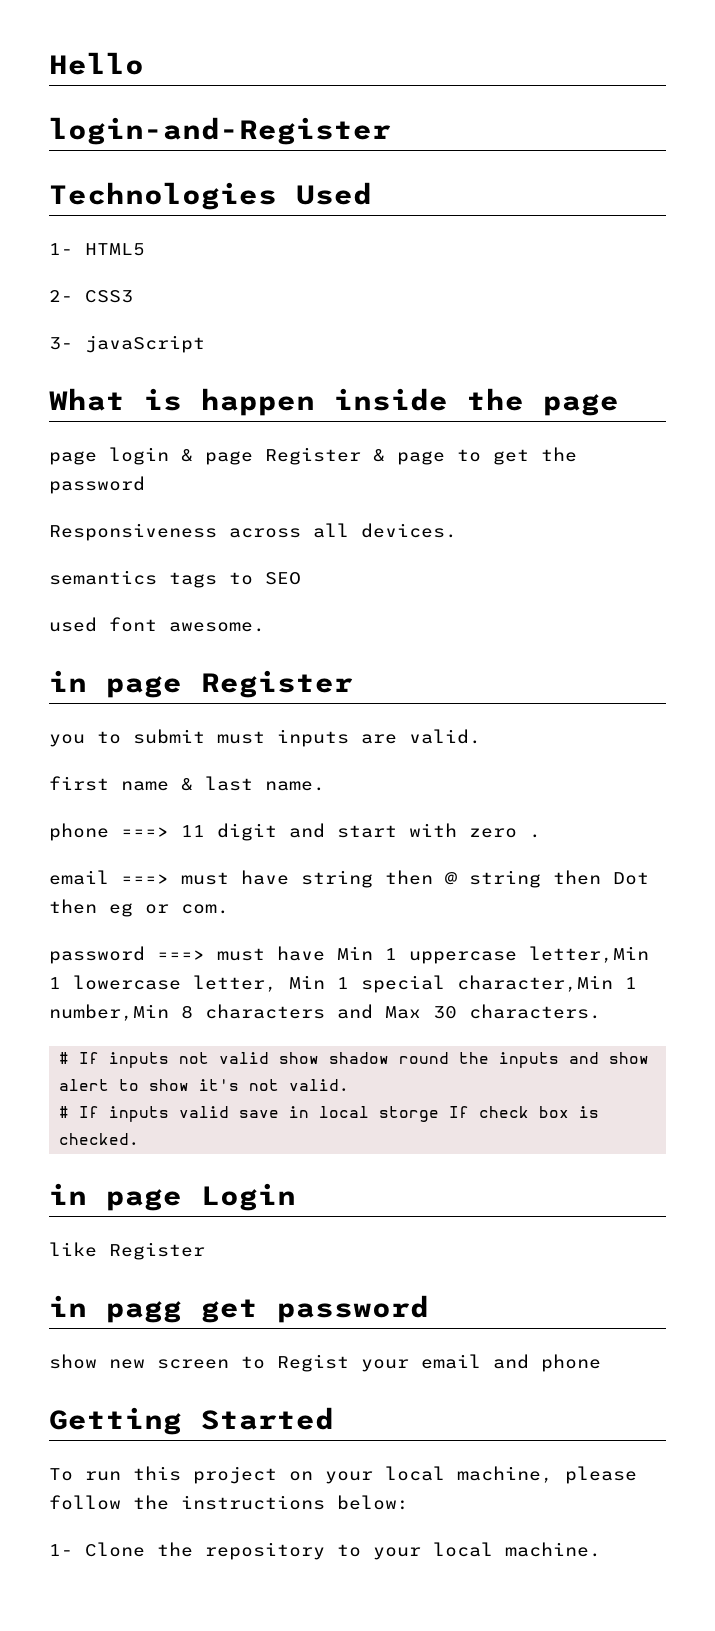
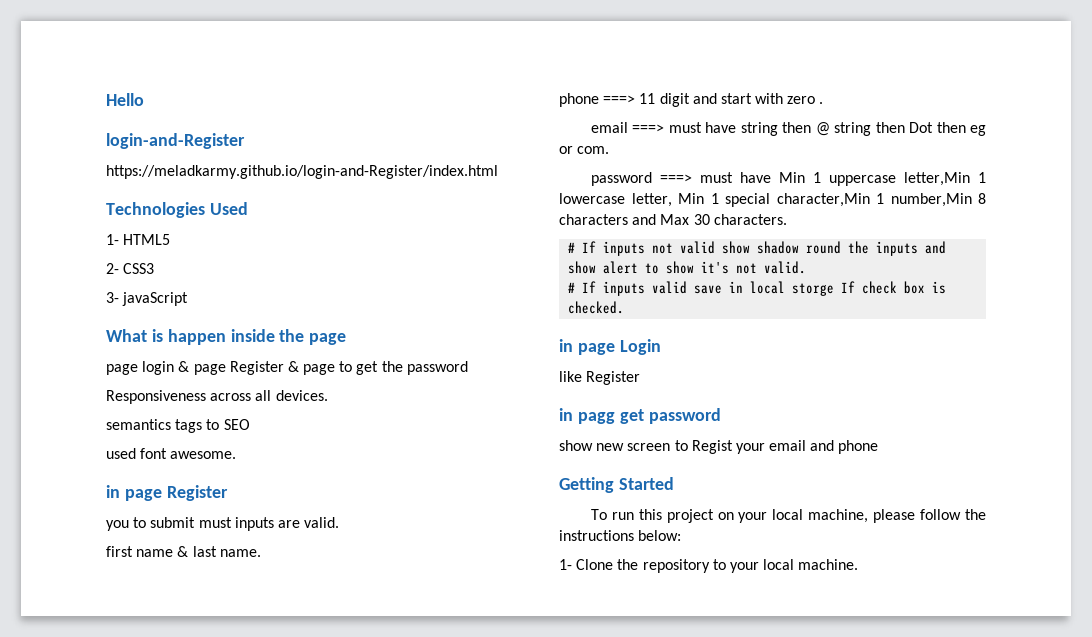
+ https://meladkarmy.github.io/login-and-Register/index.html

